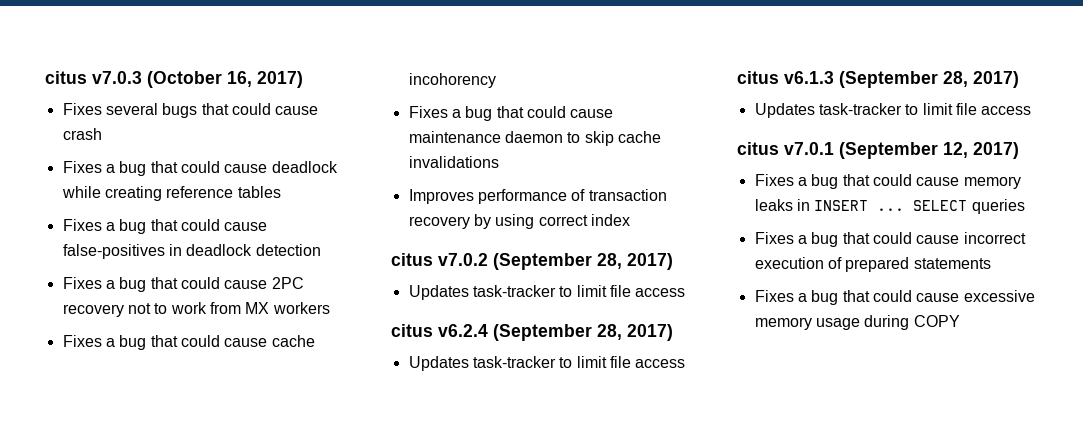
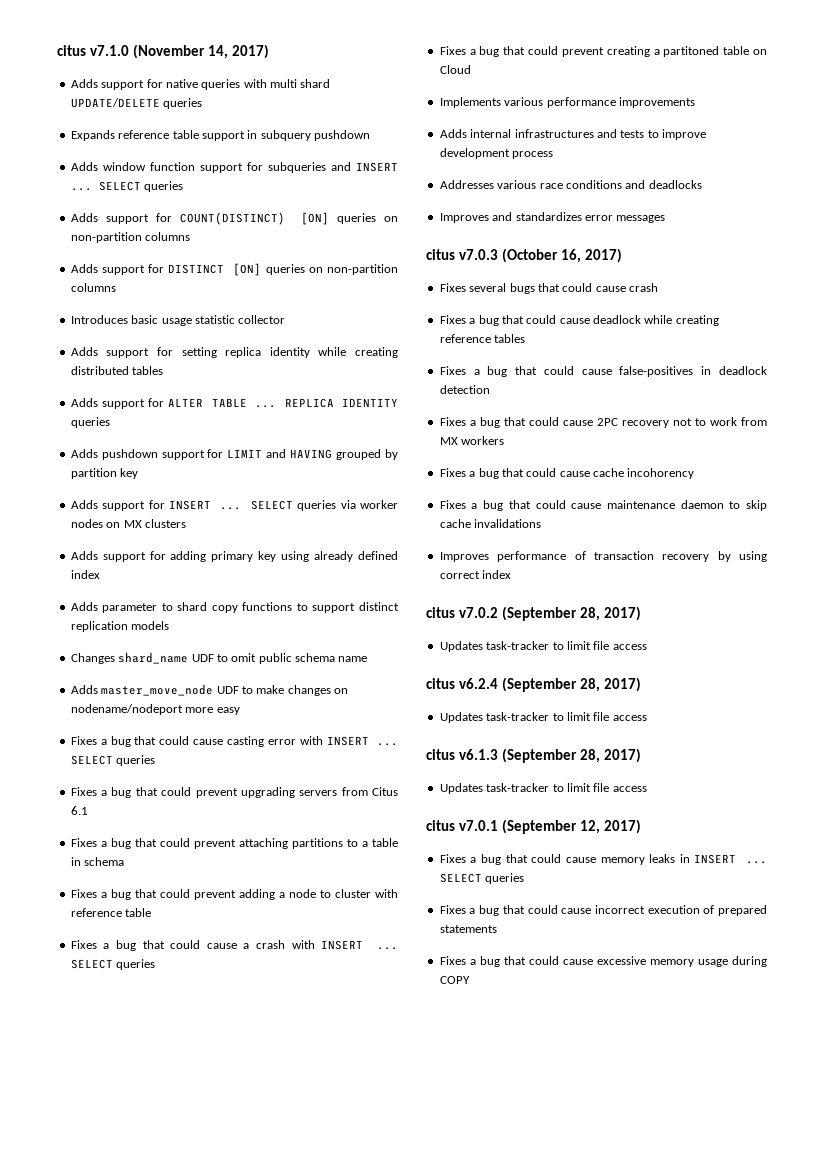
+ citus v7.1.0 (November 14, 2017)
+ Adds support for native queries with multi shard UPDATE/DELETE queries
+ Expands reference table support in subquery pushdown
+ Adds window function support for subqueries and INSERT ... SELECT queries
+ Adds support for COUNT(DISTINCT) [ON] queries on non-partition columns
+ Adds support for DISTINCT [ON] queries on non-partition columns
+ Introduces basic usage statistic collector
+ Adds support for setting replica identity while creating distributed tables
+ Adds support for ALTER TABLE ... REPLICA IDENTITY queries
+ Adds pushdown support for LIMIT and HAVING grouped by partition key
+ Adds support for INSERT ... SELECT queries via worker nodes on MX clusters
+ Adds support for adding primary key using already defined index
+ Adds parameter to shard copy functions to support distinct replication models
+ Changes shard_name UDF to omit public schema name
+ Adds master_move_node UDF to make changes on nodename/nodeport more easy
+ Fixes a bug that could cause casting error with INSERT ... SELECT queries
+ Fixes a bug that could prevent upgrading servers from Citus 6.1
+ Fixes a bug that could prevent attaching partitions to a table in schema
+ Fixes a bug that could prevent adding a node to cluster with reference table
+ Fixes a bug that could cause a crash with INSERT ... SELECT queries
+ Fixes a bug that could prevent creating a partitoned table on Cloud
+ Implements various performance improvements
+ Adds internal infrastructures and tests to improve development process
+ Addresses various race conditions and deadlocks
+ Improves and standardizes error messages

